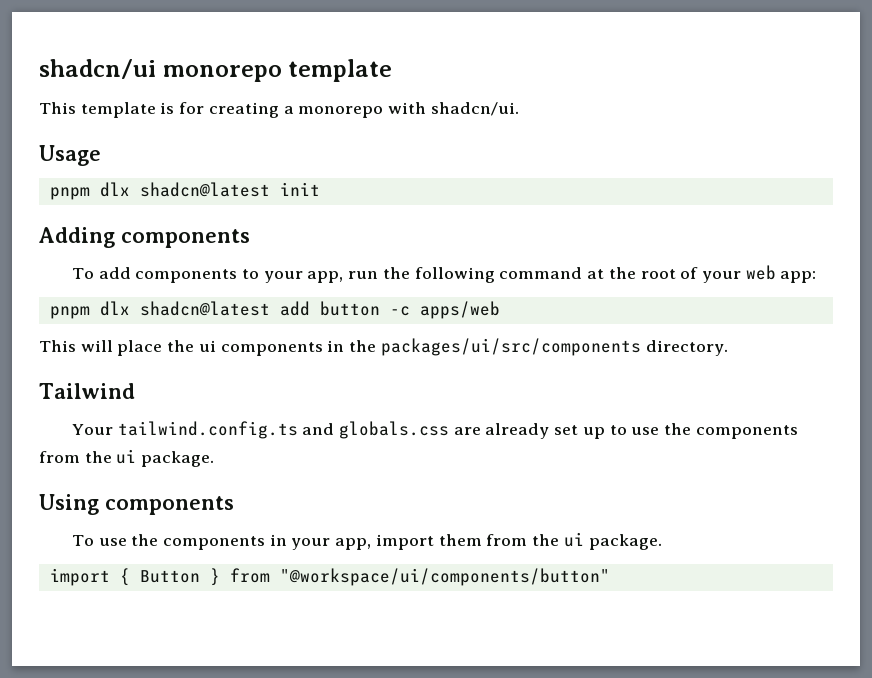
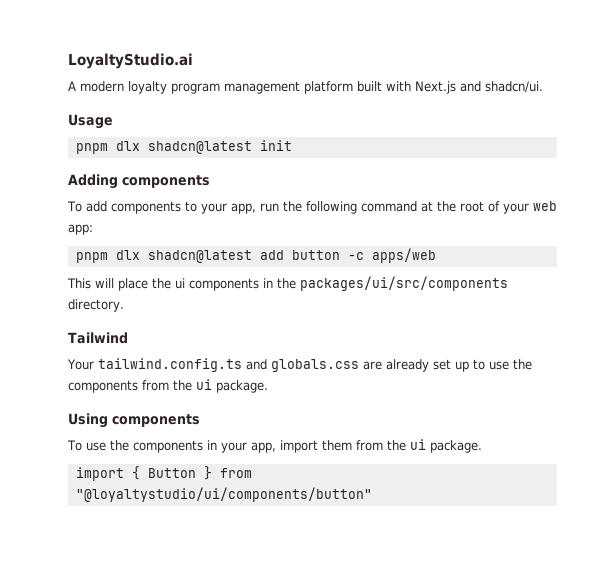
- shadcn/ui monorepo template
- This template is for creating a monorepo with shadcn/ui.
+ LoyaltyStudio.ai
+ A modern loyalty program management platform built with Next.js and shadcn/ui.
- import { Button } from "@workspace/ui/components/button"
+ import { Button } from "@loyaltystudio/ui/components/button"

